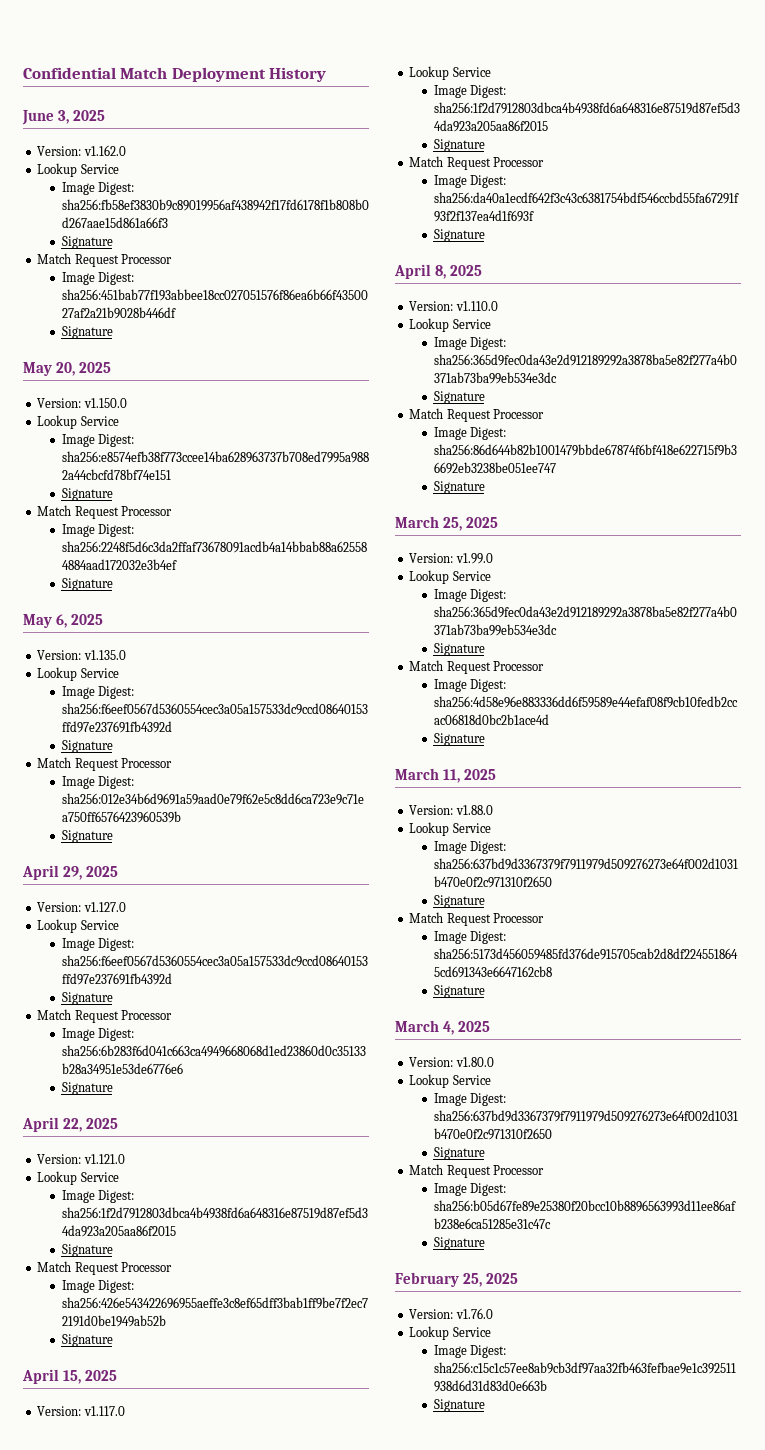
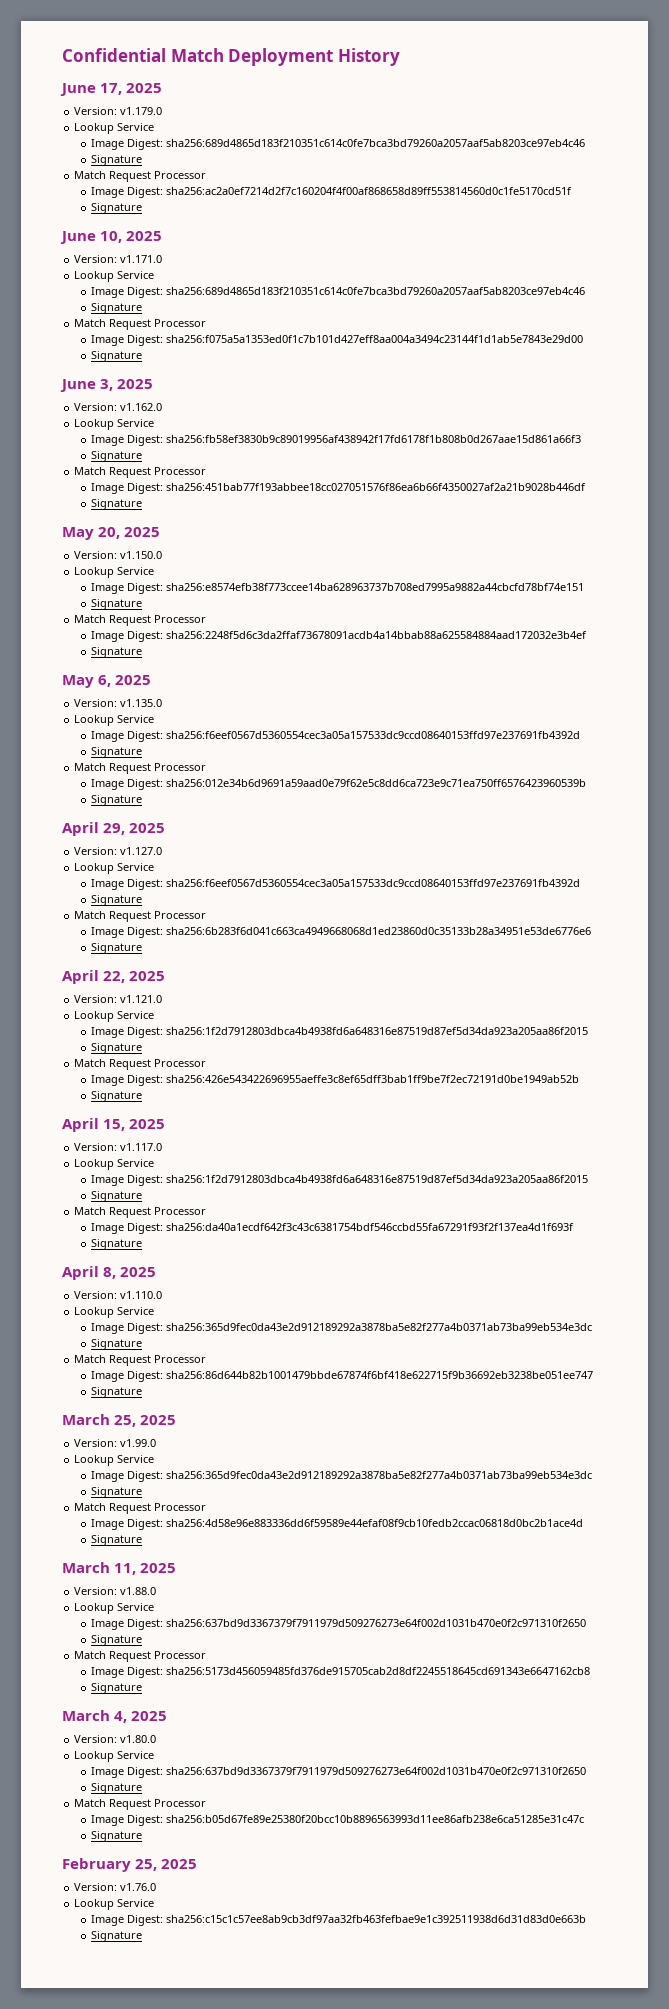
+ June 17, 2025
+ Version: v1.179.0
+ Lookup Service
+ Image Digest: sha256:689d4865d183f210351c614c0fe7bca3bd79260a2057aaf5ab8203ce97eb4c46
+ Signature
+ Match Request Processor
+ Image Digest: sha256:ac2a0ef7214d2f7c160204f4f00af868658d89ff553814560d0c1fe5170cd51f
+ Signature
+ June 10, 2025
+ Version: v1.171.0
+ Lookup Service
+ Image Digest: sha256:689d4865d183f210351c614c0fe7bca3bd79260a2057aaf5ab8203ce97eb4c46
+ Signature
+ Match Request Processor
+ Image Digest: sha256:f075a5a1353ed0f1c7b101d427eff8aa004a3494c23144f1d1ab5e7843e29d00
+ Signature

